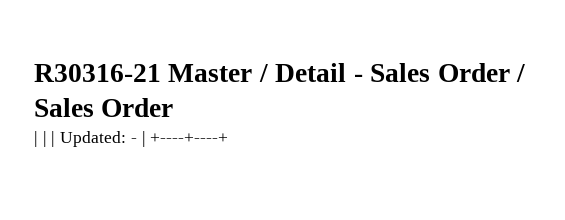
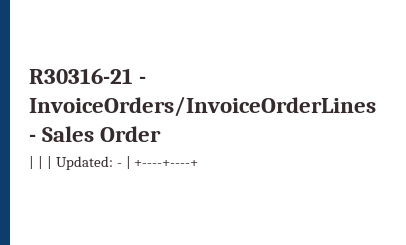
- R30316-21 Master / Detail - Sales Order / Sales Order
+ R30316-21 - InvoiceOrders/InvoiceOrderLines - Sales Order

